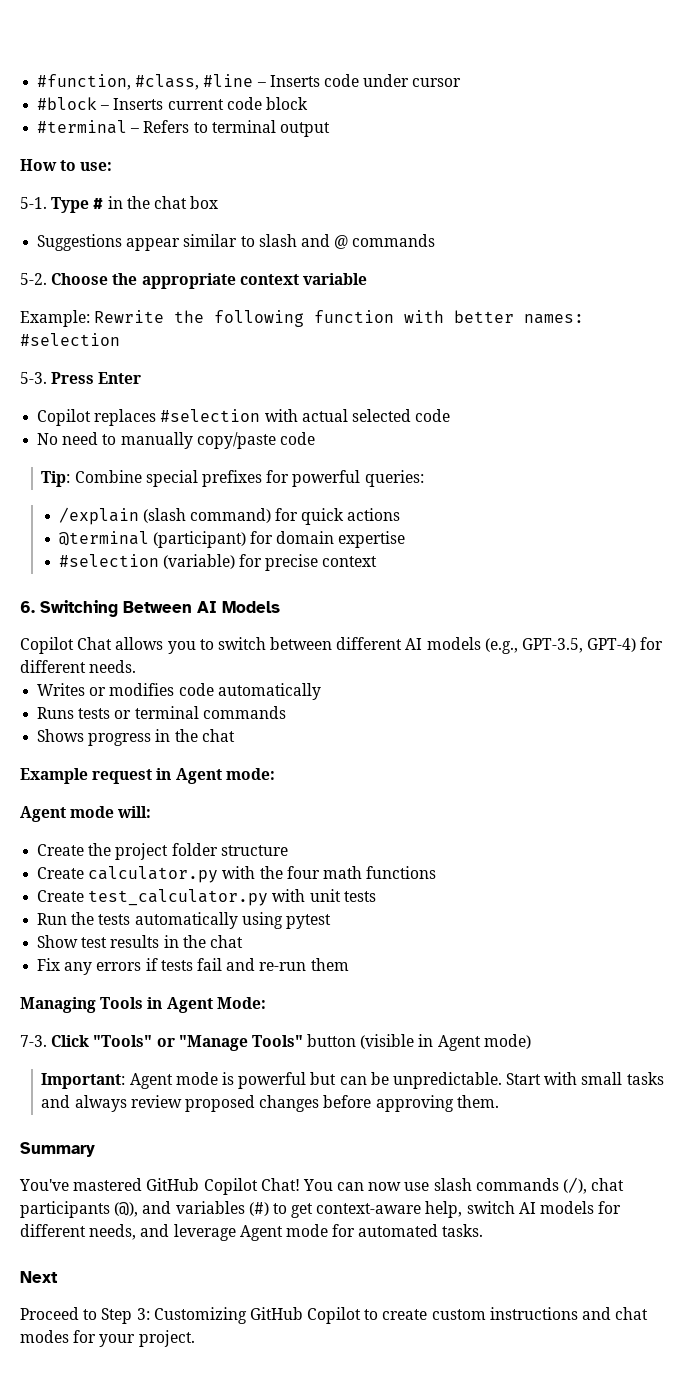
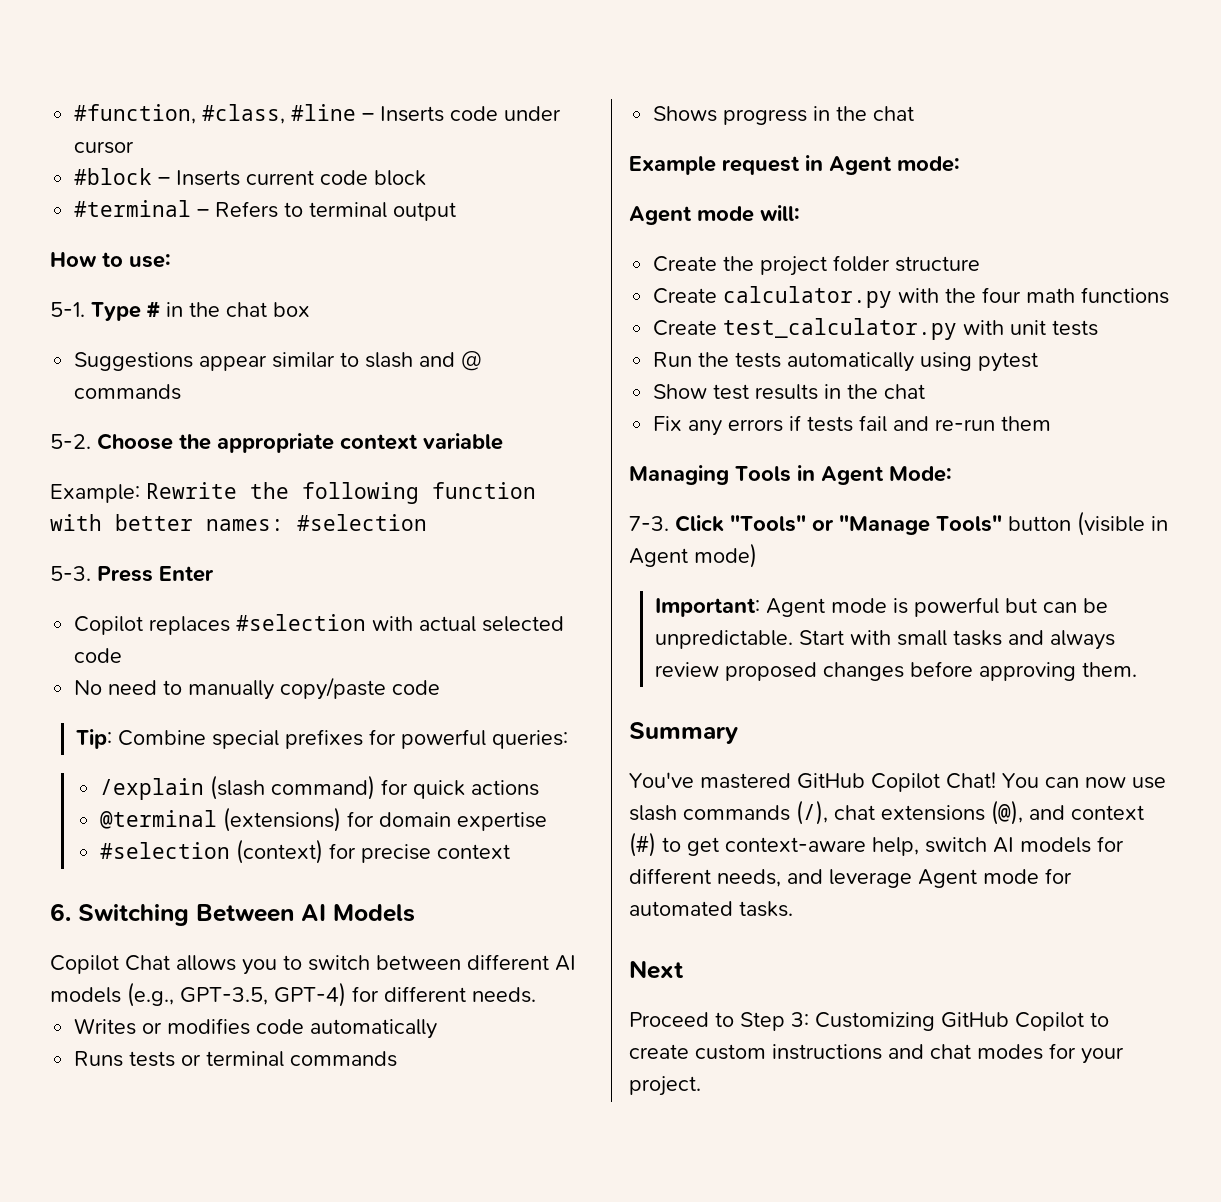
- @terminal (participant) for domain expertise
+ @terminal (extensions) for domain expertise
- #selection (variable) for precise context
+ #selection (context) for precise context
- You can now use slash commands (/), chat participants (@), and variables (#) to get context-aware help, switch AI models for different needs, and leverage Agent mode for automated tasks.
+ You can now use slash commands (/), chat extensions (@), and context (#) to get context-aware help, switch AI models for different needs, and leverage Agent mode for automated tasks.

